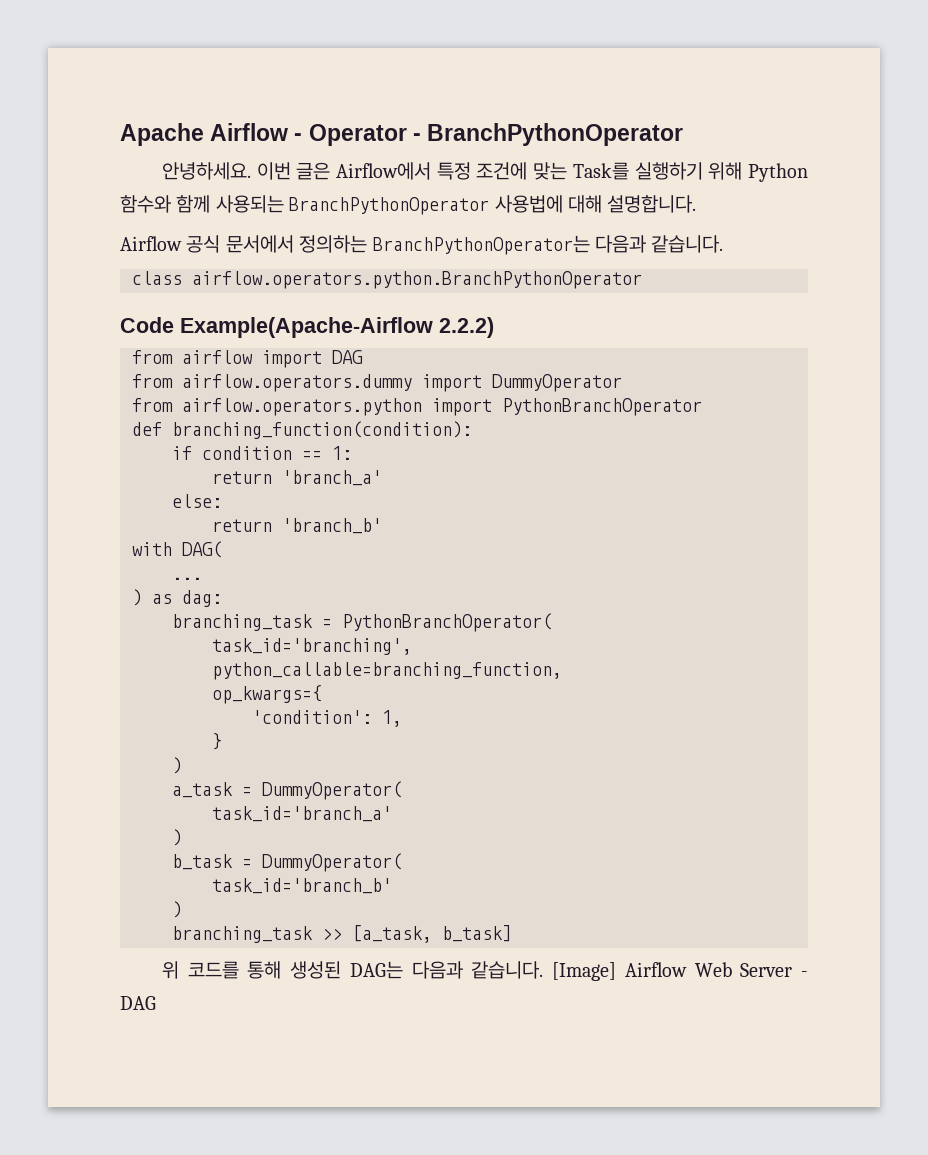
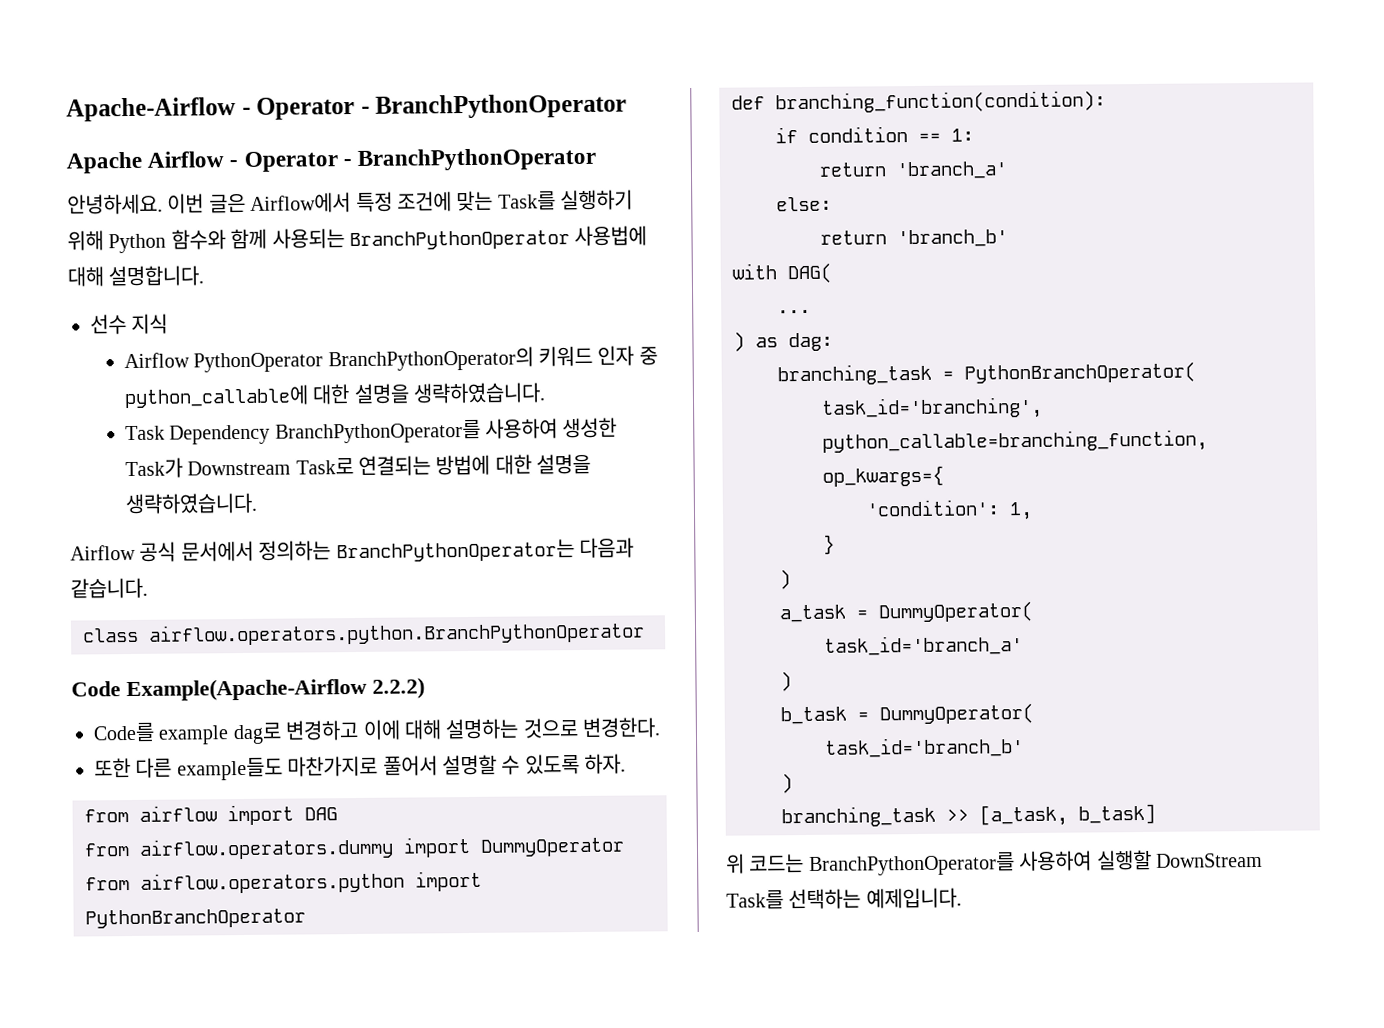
+ Apache-Airflow - Operator - BranchPythonOperator
+ 선수 지식
+ Airflow PythonOperator BranchPythonOperator의 키워드 인자 중 python_callable에 대한 설명을 생략하였습니다.
+ Task Dependency BranchPythonOperator를 사용하여 생성한 Task가 Downstream Task로 연결되는 방법에 대한 설명을 생략하였습니다.
+ Code를 example dag로 변경하고 이에 대해 설명하는 것으로 변경한다.
+ 또한 다른 example들도 마찬가지로 풀어서 설명할 수 있도록 하자.
- 위 코드를 통해 생성된 DAG는 다음과 같습니다. [Image] Airflow Web Server - DAG
+ 위 코드는 BranchPythonOperator를 사용하여 실행할 DownStream Task를 선택하는 예제입니다.

